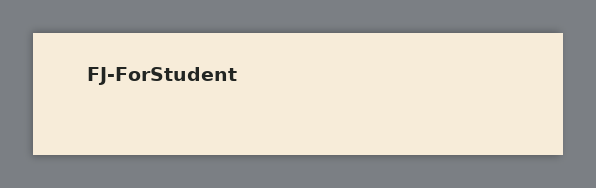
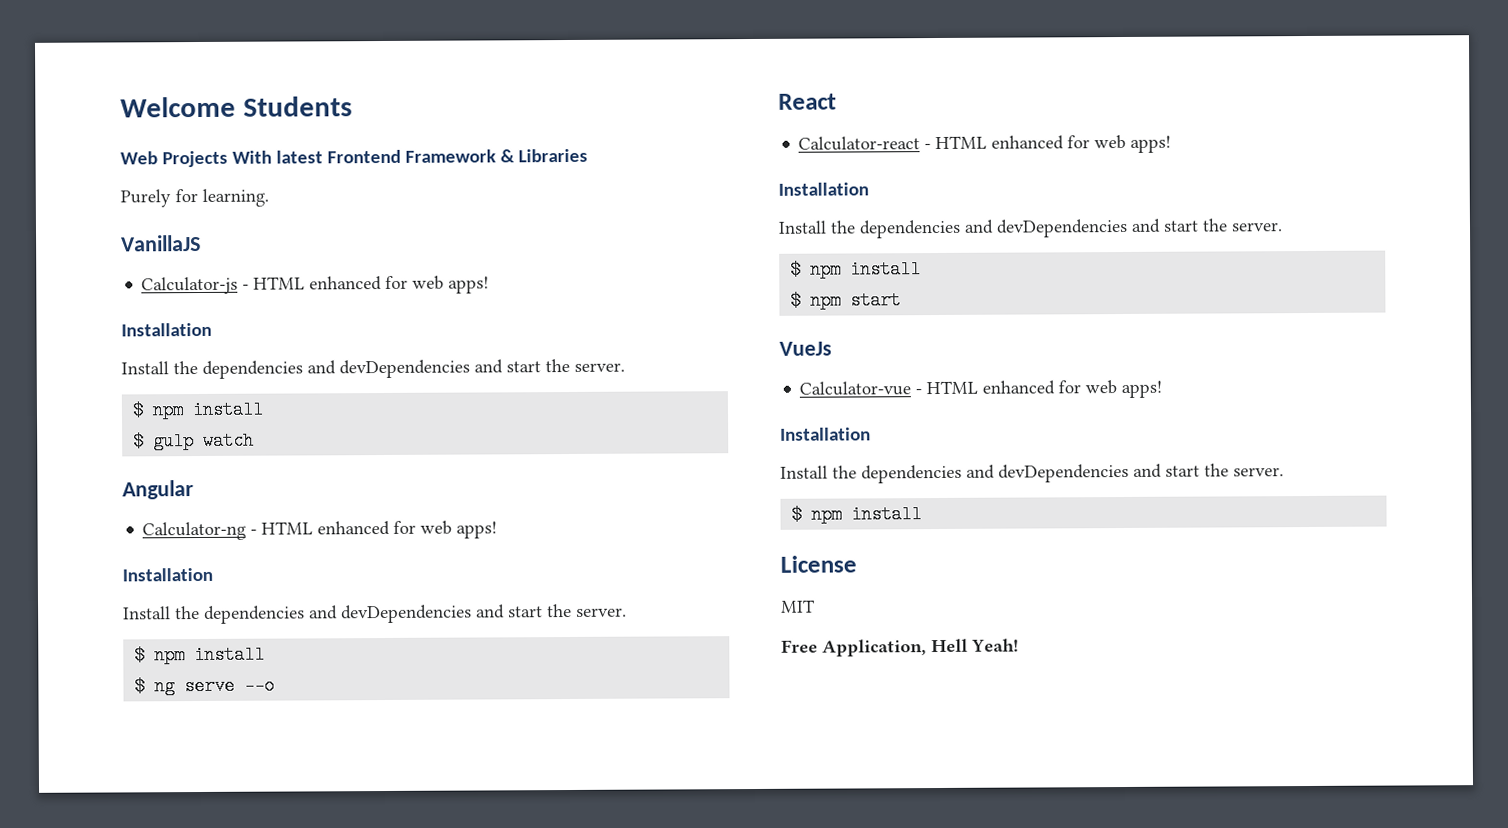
- FJ-ForStudent
+ Welcome Students
+ Web Projects With latest Frontend Framework & Libraries
+ Purely for learning.
+ VanillaJS
+ Calculator-js - HTML enhanced for web apps!
+ Installation
+ Install the dependencies and devDependencies and start the server.
+ $ npm install
+ $ gulp watch
+ Angular
+ Calculator-ng - HTML enhanced for web apps!
+ Installation
+ Install the dependencies and devDependencies and start the server.
+ $ npm install
+ $ ng serve --o
+ React
+ Calculator-react - HTML enhanced for web apps!
+ Installation
+ Install the dependencies and devDependencies and start the server.
+ $ npm install
+ $ npm start
+ VueJs
+ Calculator-vue - HTML enhanced for web apps!
+ Installation
+ Install the dependencies and devDependencies and start the server.
+ $ npm install
+ License
+ MIT
+ Free Application, Hell Yeah!

